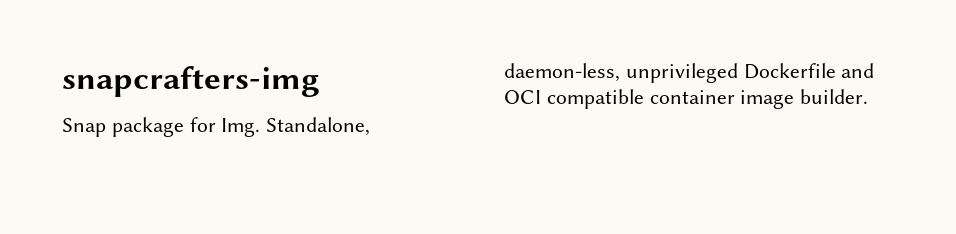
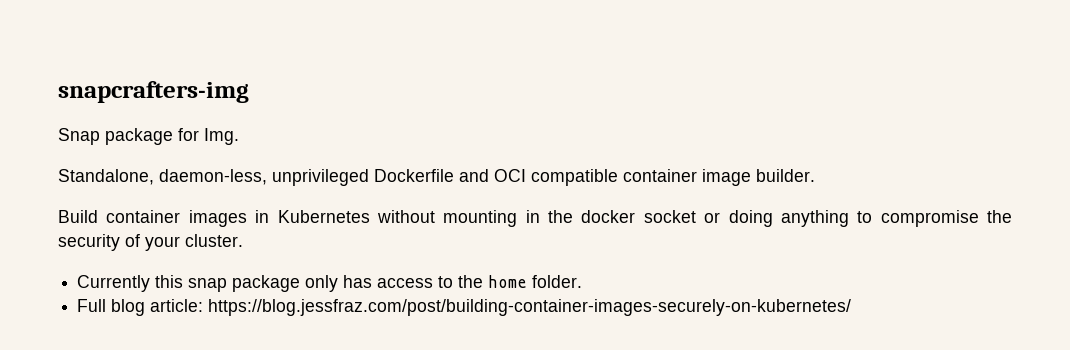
- Snap package for Img. Standalone, daemon-less, unprivileged Dockerfile and OCI compatible container image builder.
+ Snap package for Img.
+ Standalone, daemon-less, unprivileged Dockerfile and OCI compatible container image builder.
+ Build container images in Kubernetes without mounting in the docker socket or doing anything to compromise the security of your cluster.
+ Currently this snap package only has access to the home folder.
+ Full blog article: https://blog.jessfraz.com/post/building-container-images-securely-on-kubernetes/

